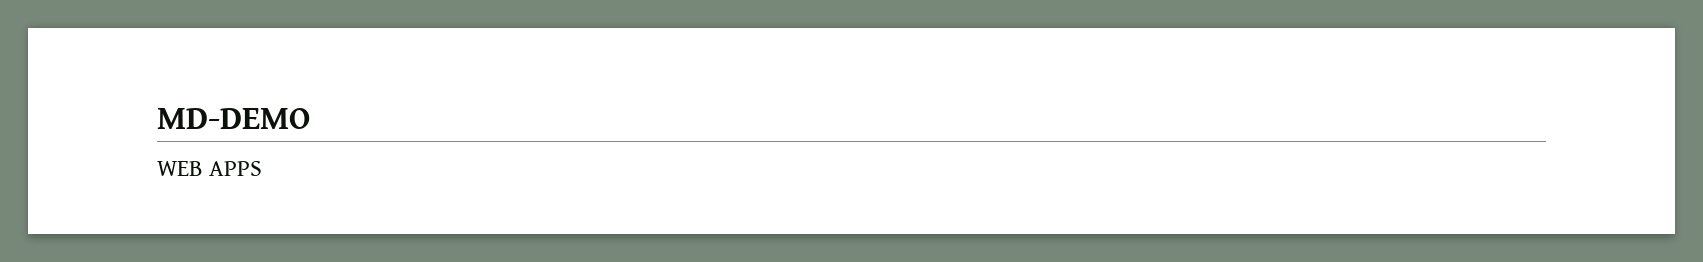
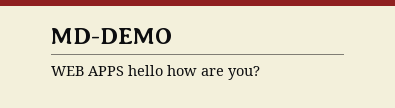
- WEB APPS
+ WEB APPS hello how are you?

